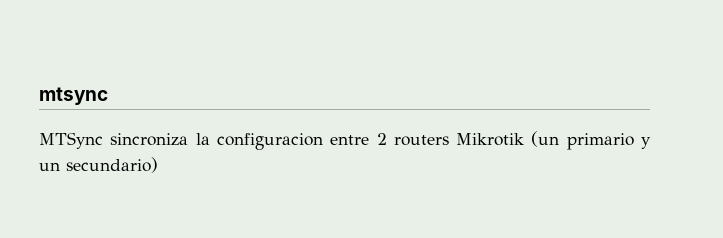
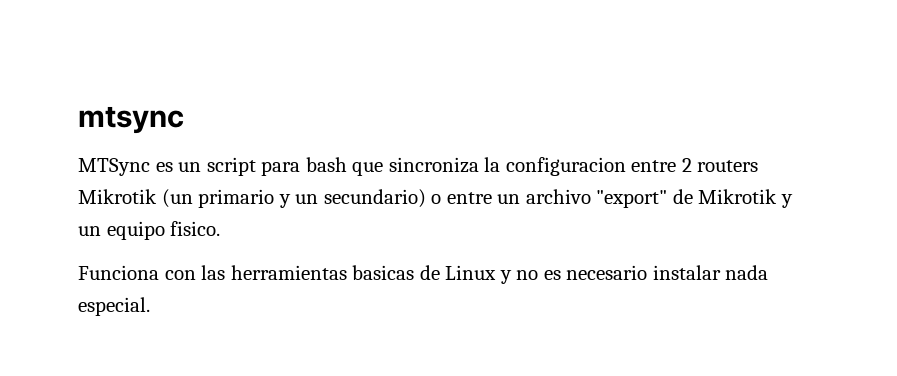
- MTSync sincroniza la configuracion entre 2 routers Mikrotik (un primario y un secundario)
+ MTSync es un script para bash que sincroniza la configuracion entre 2 routers Mikrotik (un primario y un secundario) o entre un archivo "export" de Mikrotik y un equipo fisico.
+ Funciona con las herramientas basicas de Linux y no es necesario instalar nada especial.

